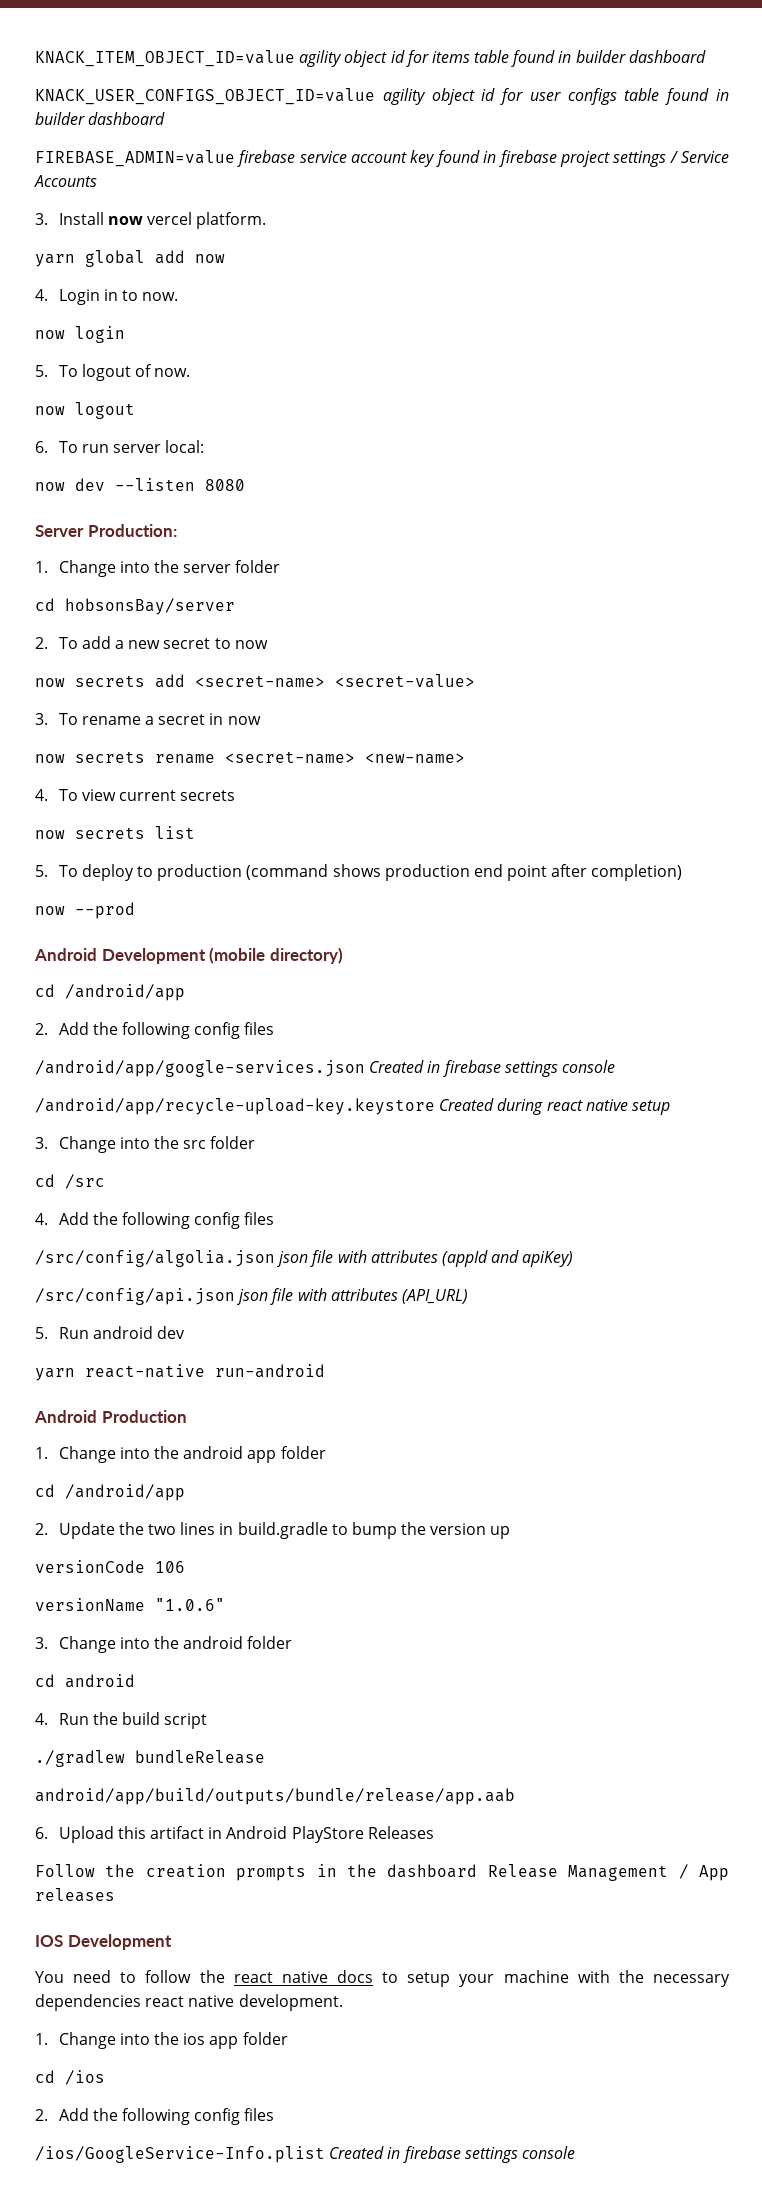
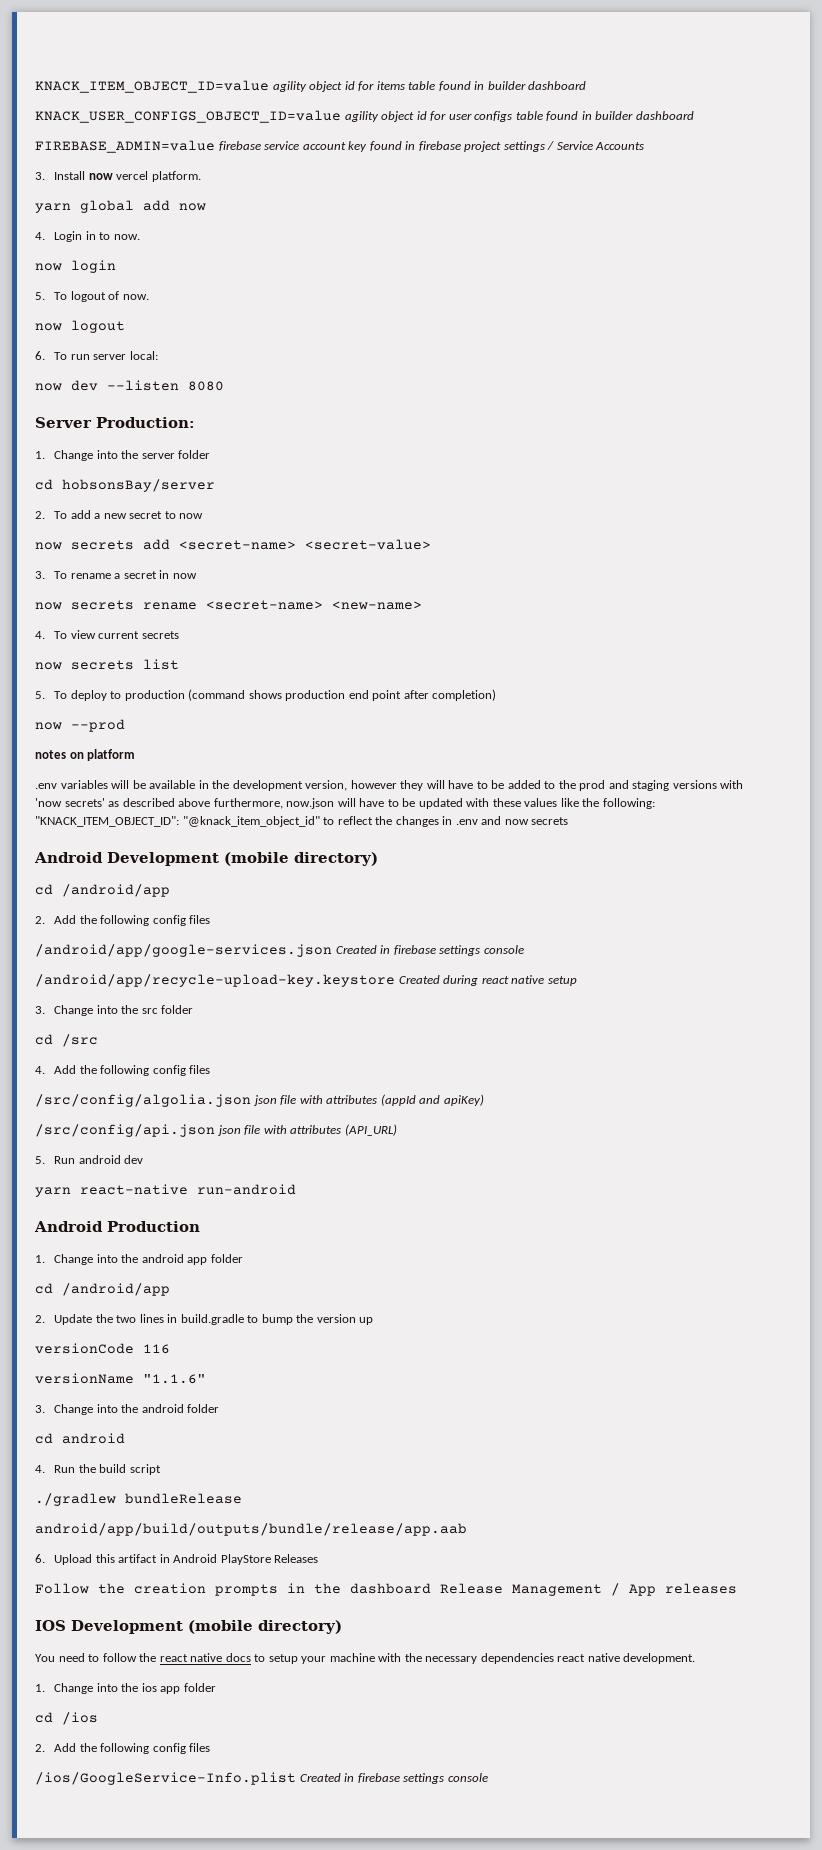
+ notes on platform
+ .env variables will be available in the development version, however they will have to be added to the prod and staging versions with 'now secrets' as described above furthermore, now.json will have to be updated with these values like the following: "KNACK_ITEM_OBJECT_ID": "@knack_item_object_id" to reflect the changes in .env and now secrets
- versionCode 106
+ versionCode 116
- versionName "1.0.6"
+ versionName "1.1.6"
- IOS Development
+ IOS Development (mobile directory)

